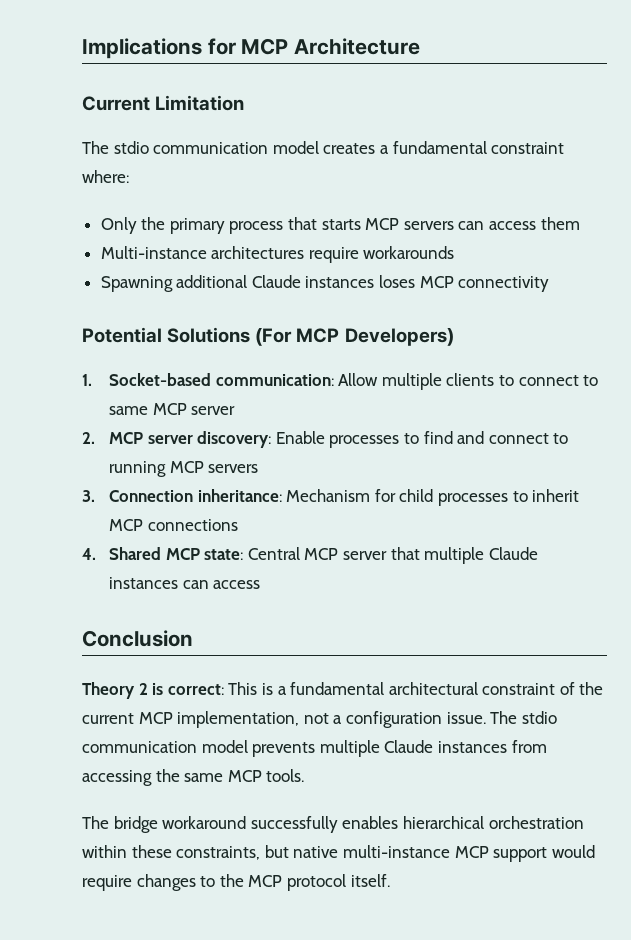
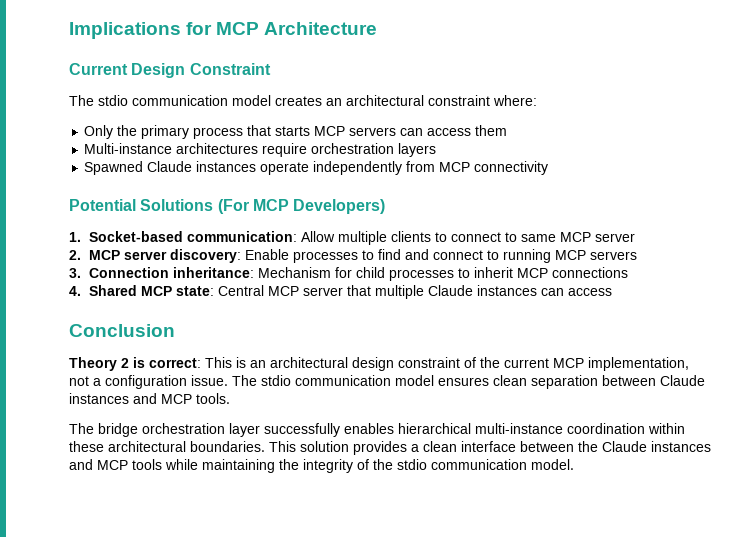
- Current Limitation
+ Current Design Constraint
- The stdio communication model creates a fundamental constraint where:
+ The stdio communication model creates an architectural constraint where:
- Multi-instance architectures require workarounds
- Spawning additional Claude instances loses MCP connectivity
+ Multi-instance architectures require orchestration layers
+ Spawned Claude instances operate independently from MCP connectivity
- Theory 2 is correct: This is a fundamental architectural constraint of the current MCP implementation, not a configuration issue.
+ Theory 2 is correct: This is an architectural design constraint of the current MCP implementation, not a configuration issue.
- The stdio communication model prevents multiple Claude instances from accessing the same MCP tools.
+ The stdio communication model ensures clean separation between Claude instances and MCP tools.
- The bridge workaround successfully enables hierarchical orchestration within these constraints, but native multi-instance MCP support would require changes to the MCP protocol itself.
+ The bridge orchestration layer successfully enables hierarchical multi-instance coordination within these architectural boundaries. This solution provides a clean interface between the Claude instances and MCP tools while maintaining the integrity of the stdio communication model.

